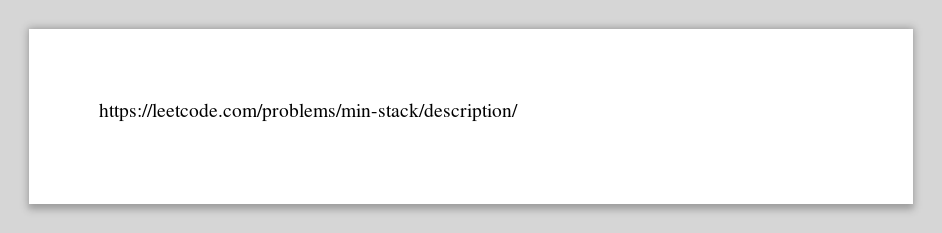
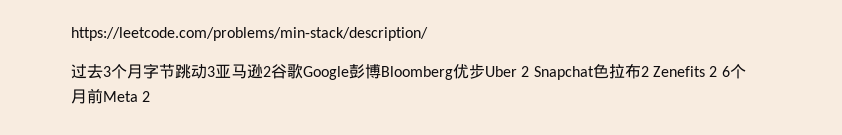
+ 过去3个月字节跳动3亚马逊2谷歌Google彭博Bloomberg优步Uber 2 Snapchat色拉布2 Zenefits 2 6个月前Meta 2

